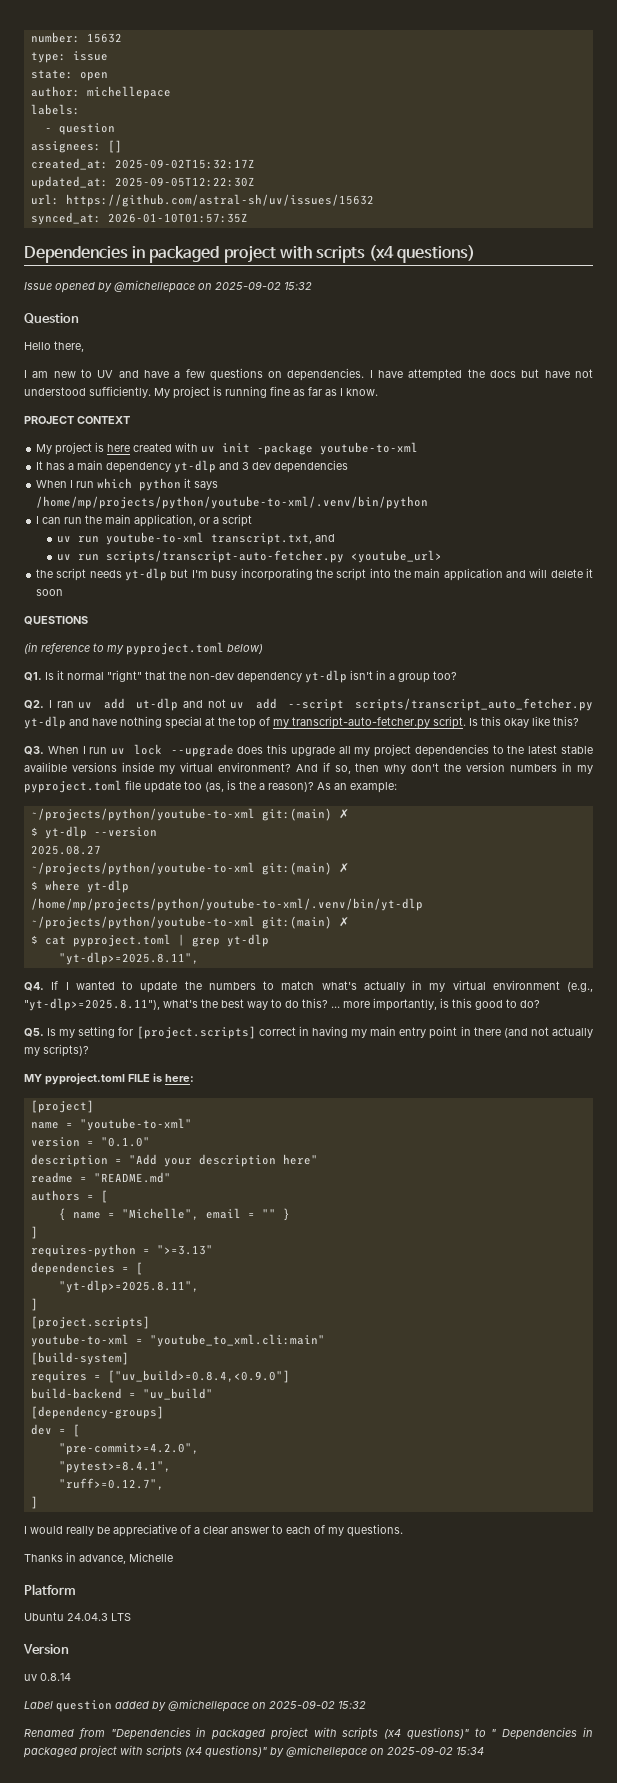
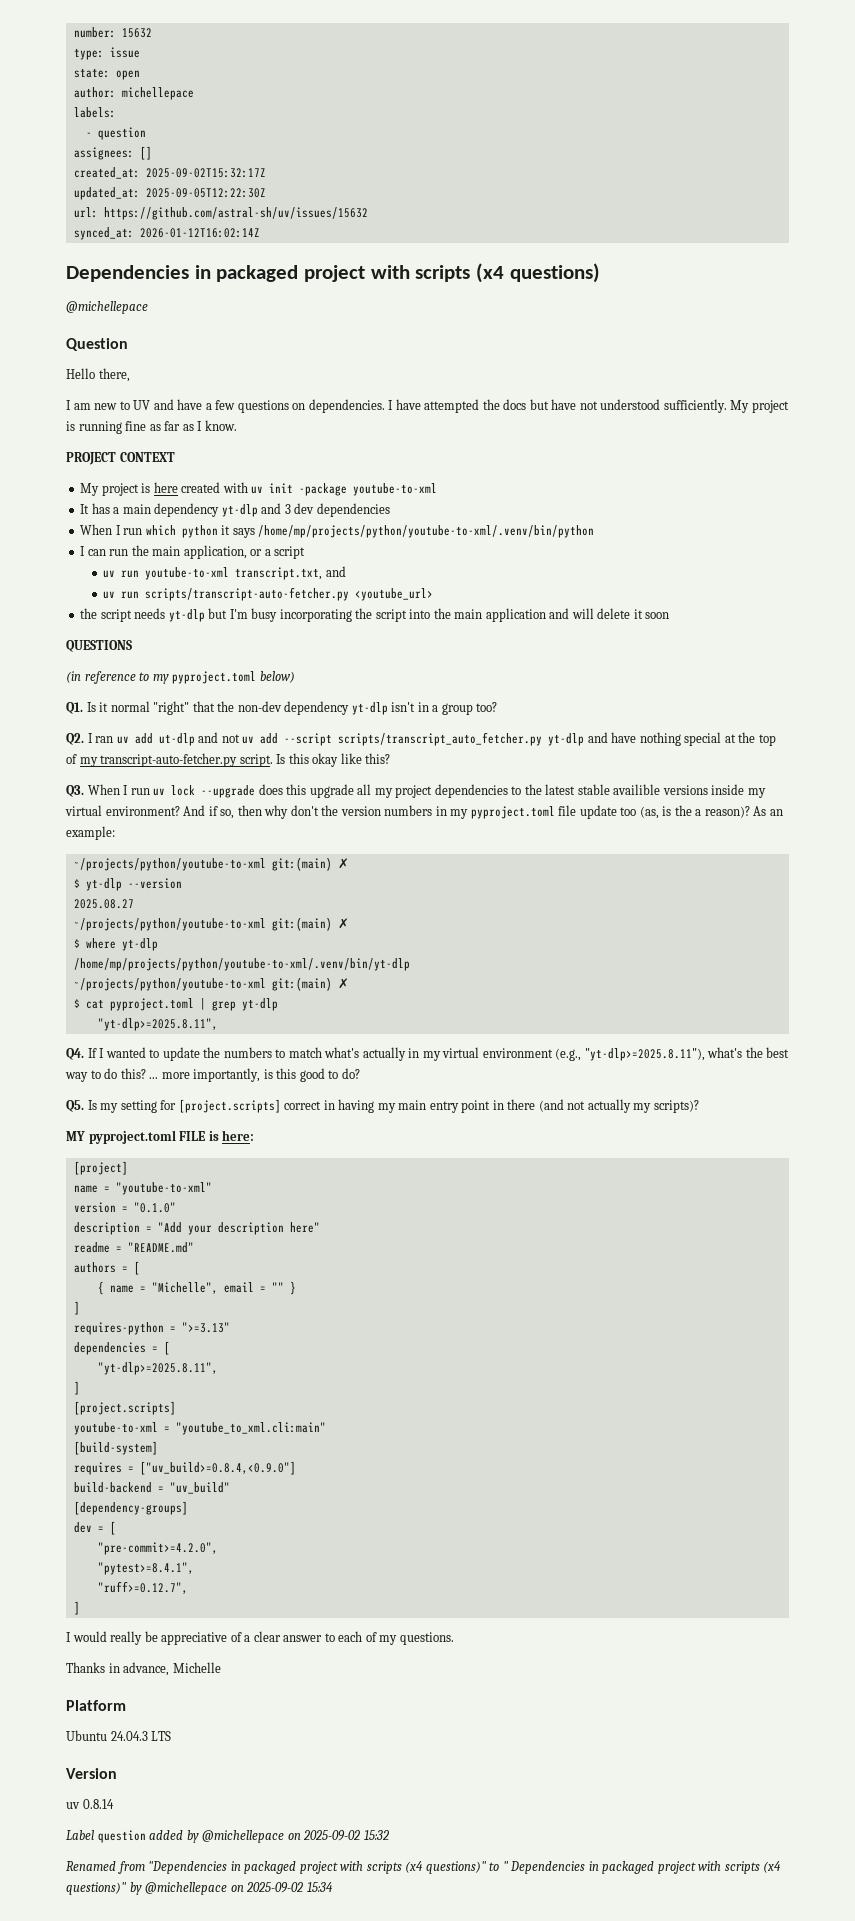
- synced_at: 2026-01-10T01:57:35Z
+ synced_at: 2026-01-12T16:02:14Z
  Dependencies in packaged project with scripts (x4 questions)
- Issue opened by @michellepace on 2025-09-02 15:32
+ @michellepace

